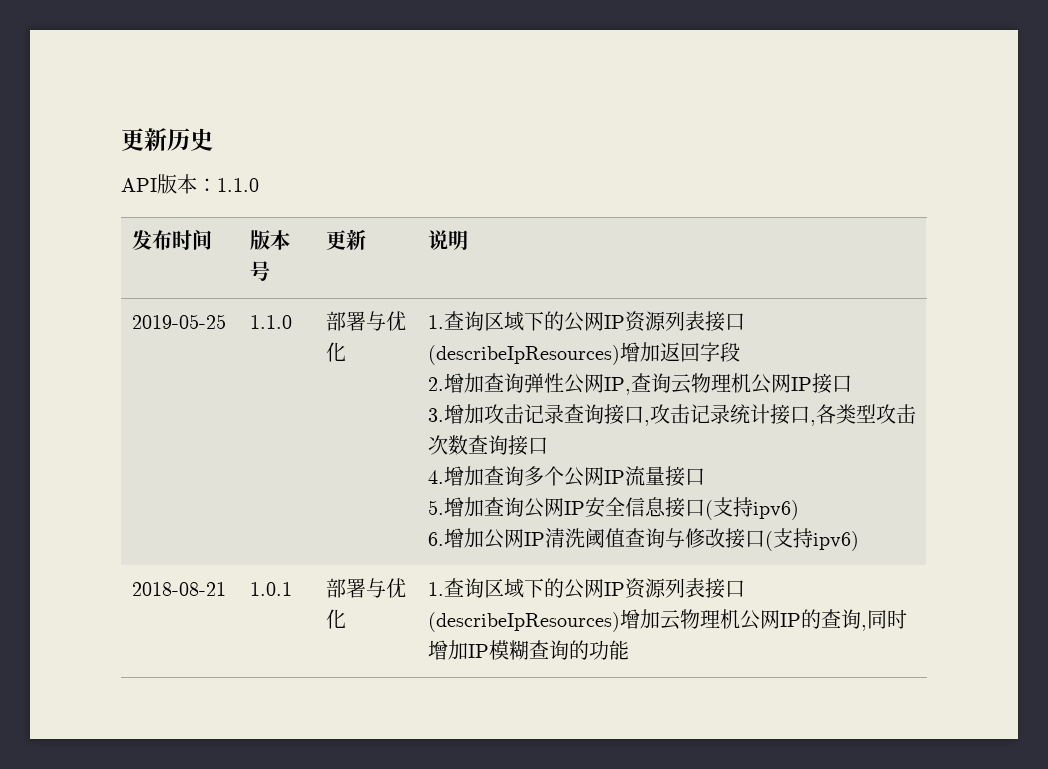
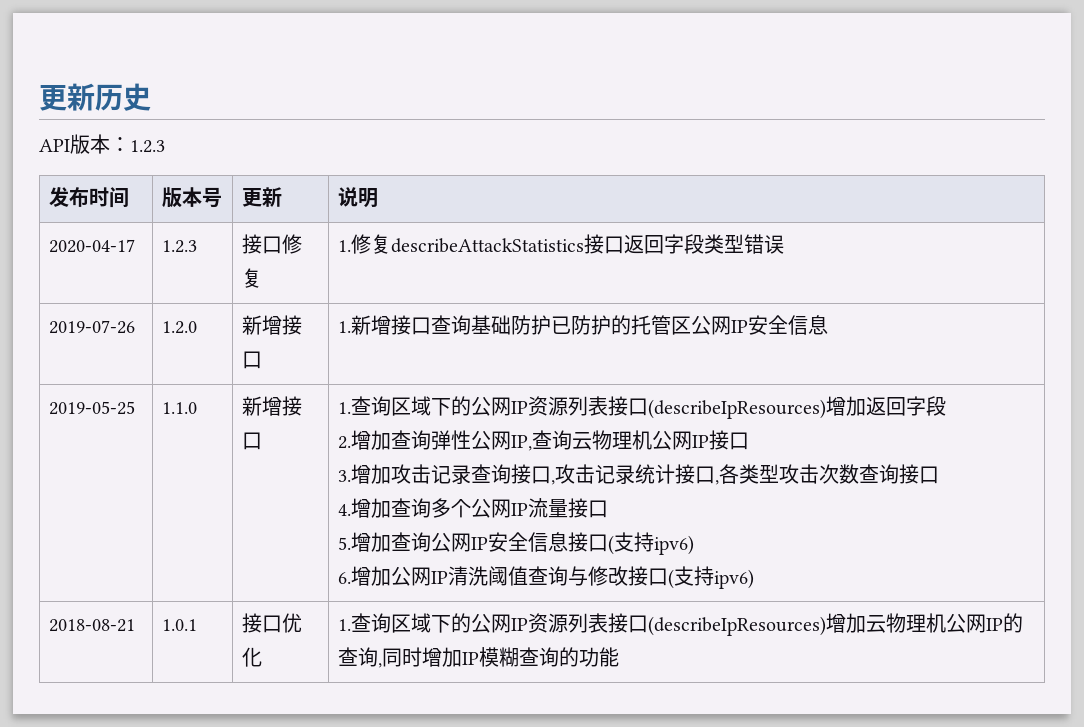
- API版本：1.1.0
+ API版本：1.2.3
+ 2020-04-17 | 1.2.3 | 接口修复 | 1.修复describeAttackStatistics接口返回字段类型错误
+ 2019-07-26 | 1.2.0 | 新增接口 | 1.新增接口查询基础防护已防护的托管区公网IP安全信息
- 1.1.0 | 部署与优化
+ 1.1.0 | 新增接口
- 2018-08-21 | 1.0.1 | 部署与优化 | 1.查询区域下的公网IP资源列表接口(describeIpResources)增加云物理机公网IP的查询,同时增加IP模糊查询的功能
+ 2018-08-21 | 1.0.1 | 接口优化 | 1.查询区域下的公网IP资源列表接口(describeIpResources)增加云物理机公网IP的查询,同时增加IP模糊查询的功能

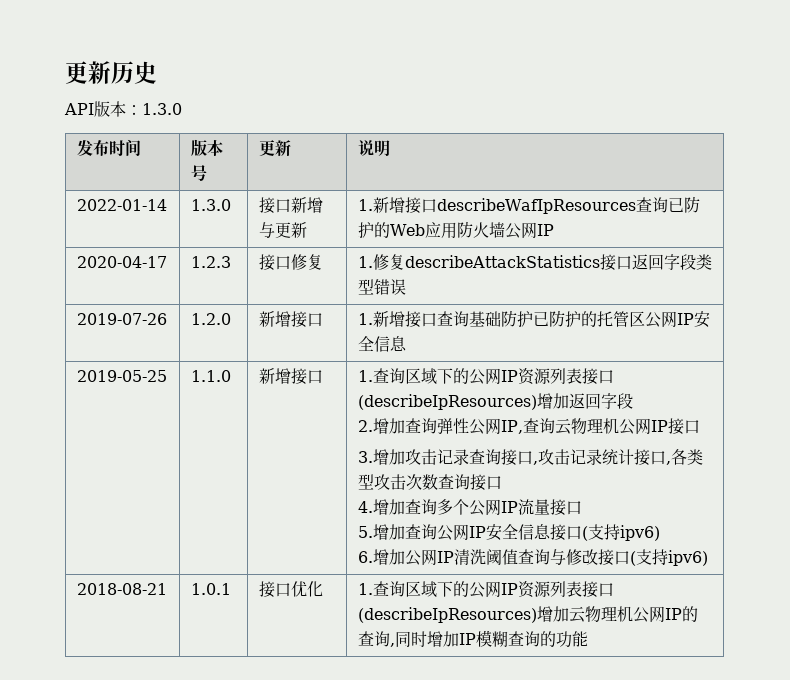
- API版本：1.2.3
+ API版本：1.3.0
+ 2022-01-14 | 1.3.0 | 接口新增与更新 | 1.新增接口describeWafIpResources查询已防护的Web应用防火墙公网IP

